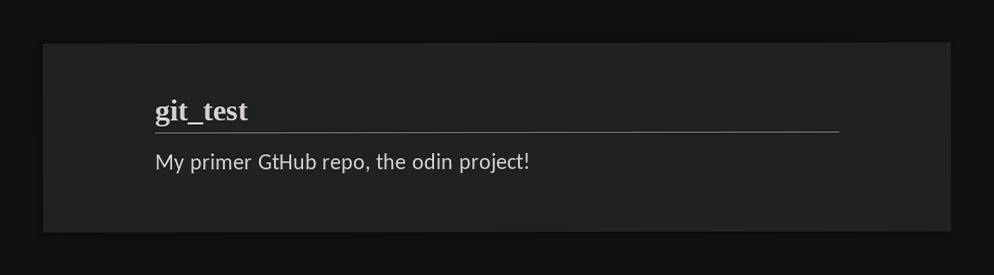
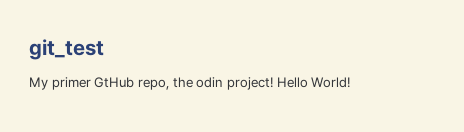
+ Hello World!

